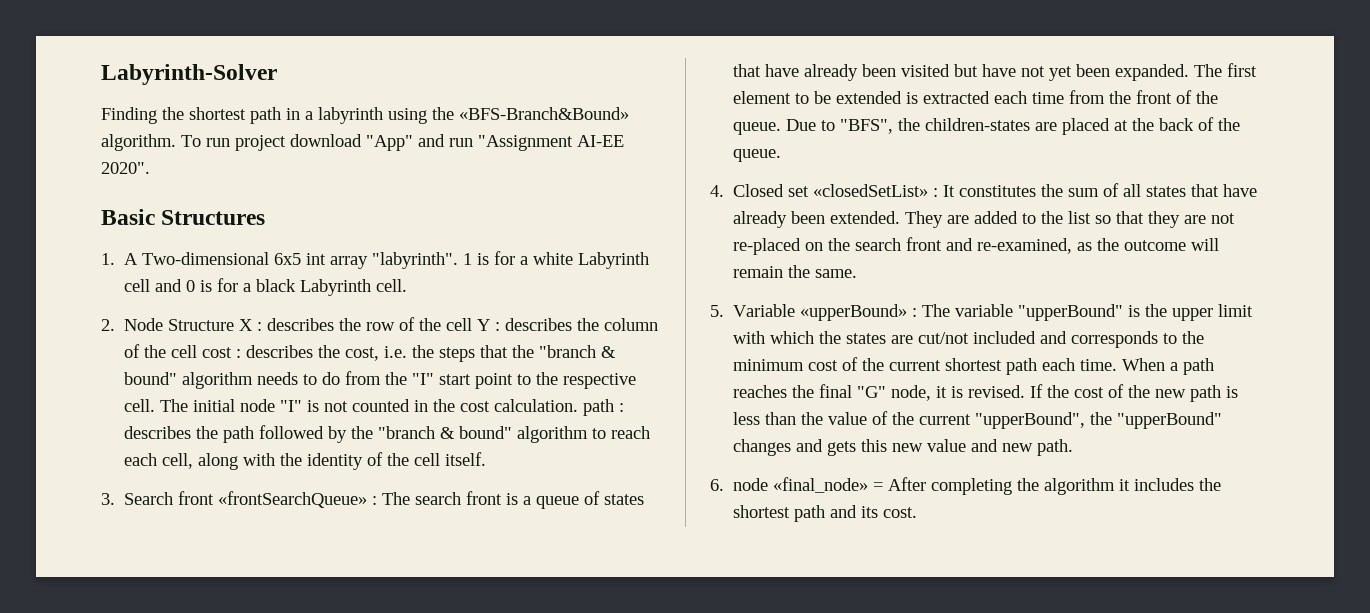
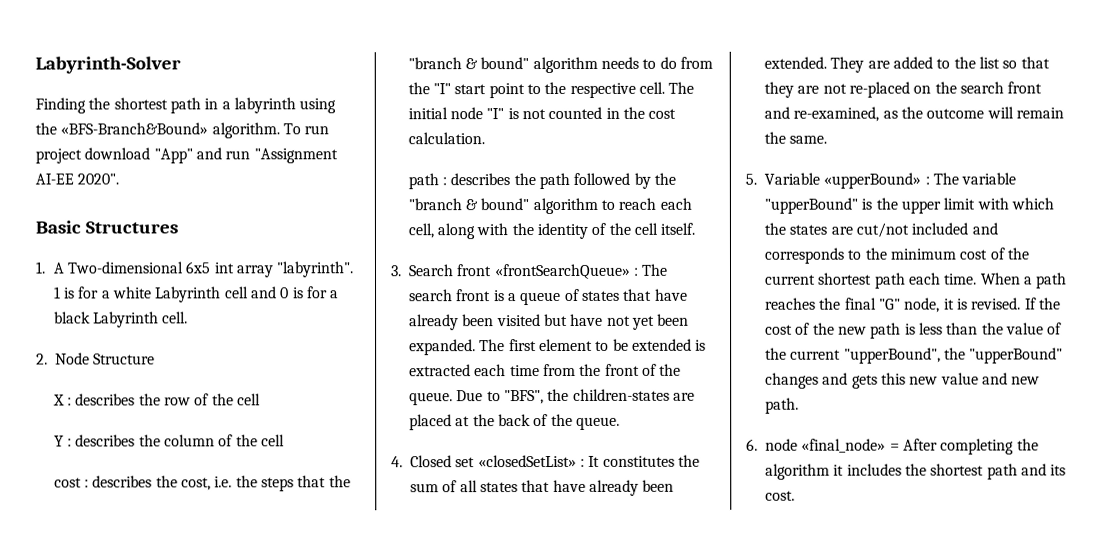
- 2. Node Structure X : describes the row of the cell Y : describes the column of the cell cost : describes the cost, i.e. the steps that the "branch & bound" algorithm needs to do from the "I" start point to the respective cell.
+ 2. Node Structure
+ X : describes the row of the cell
+ Y : describes the column of the cell
+ cost : describes the cost, i.e. the steps that the "branch & bound" algorithm needs to do from the "I" start point to the respective cell.
- The initial node "I" is not counted in the cost calculation. path : describes the path followed by the "branch & bound" algorithm to reach each cell, along with the identity of the cell itself.
+ The initial node "I" is not counted in the cost calculation.
+ path : describes the path followed by the "branch & bound" algorithm to reach each cell, along with the identity of the cell itself.

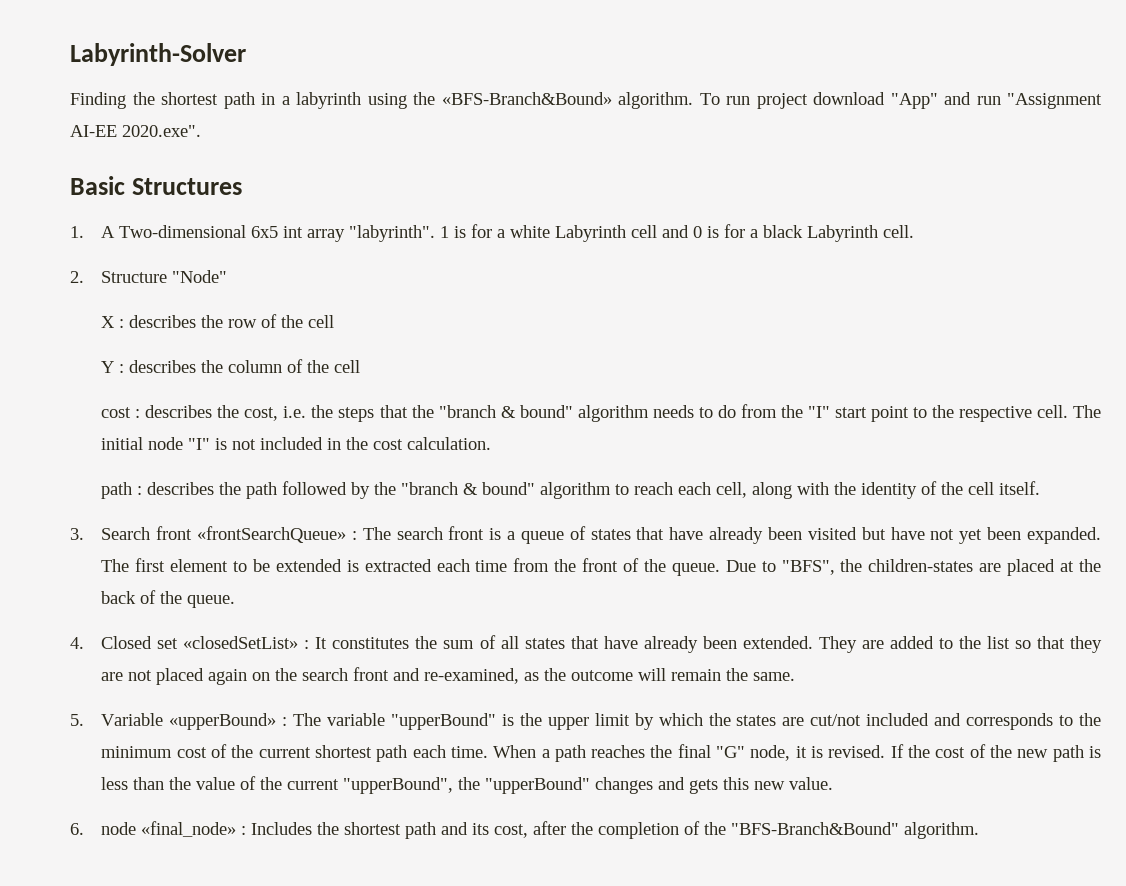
- To run project download "App" and run "Assignment AI-EE 2020".
+ To run project download "App" and run "Assignment AI-EE 2020.exe".
- 2. Node Structure
+ 2. Structure "Node"
- The initial node "I" is not counted in the cost calculation.
+ The initial node "I" is not included in the cost calculation.
- They are added to the list so that they are not re-placed on the search front and re-examined, as the outcome will remain the same.
+ They are added to the list so that they are not placed again on the search front and re-examined, as the outcome will remain the same.
- 5. Variable «upperBound» : The variable "upperBound" is the upper limit with which the states are cut/not included and corresponds to the minimum cost of the current shortest path each time.
+ 5. Variable «upperBound» : The variable "upperBound" is the upper limit by which the states are cut/not included and corresponds to the minimum cost of the current shortest path each time.
- If the cost of the new path is less than the value of the current "upperBound", the "upperBound" changes and gets this new value and new path.
+ If the cost of the new path is less than the value of the current "upperBound", the "upperBound" changes and gets this new value.
- 6. node «final_node» = After completing the algorithm it includes the shortest path and its cost.
+ 6. node «final_node» : Includes the shortest path and its cost, after the completion of the "BFS-Branch&Bound" algorithm.

